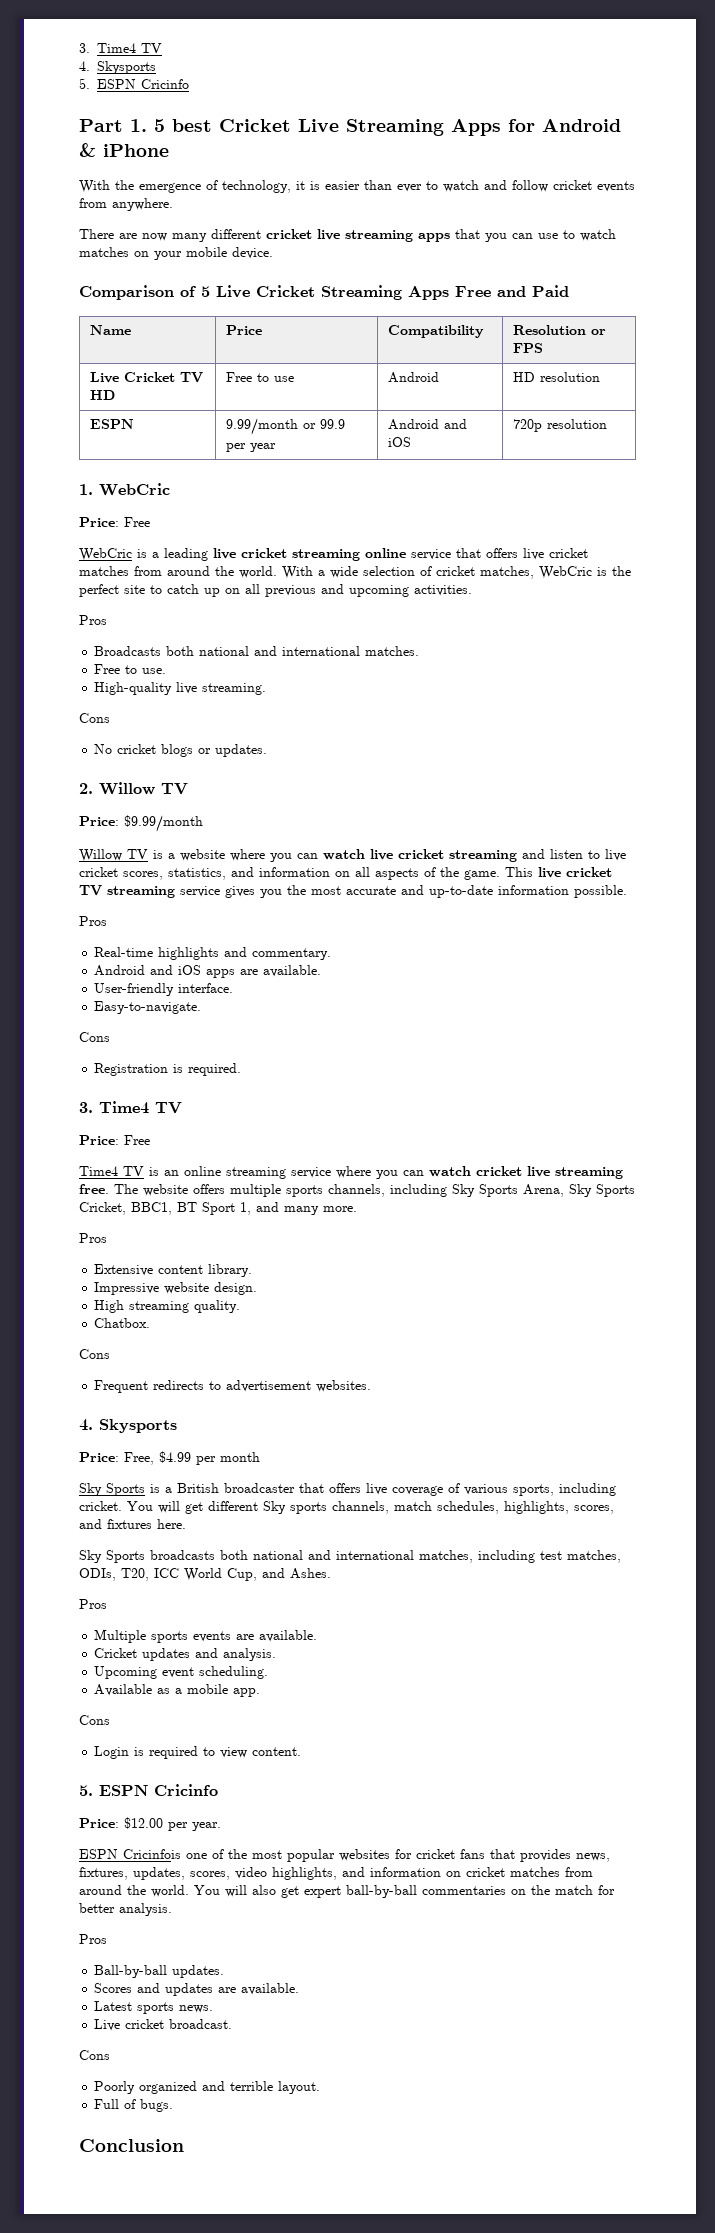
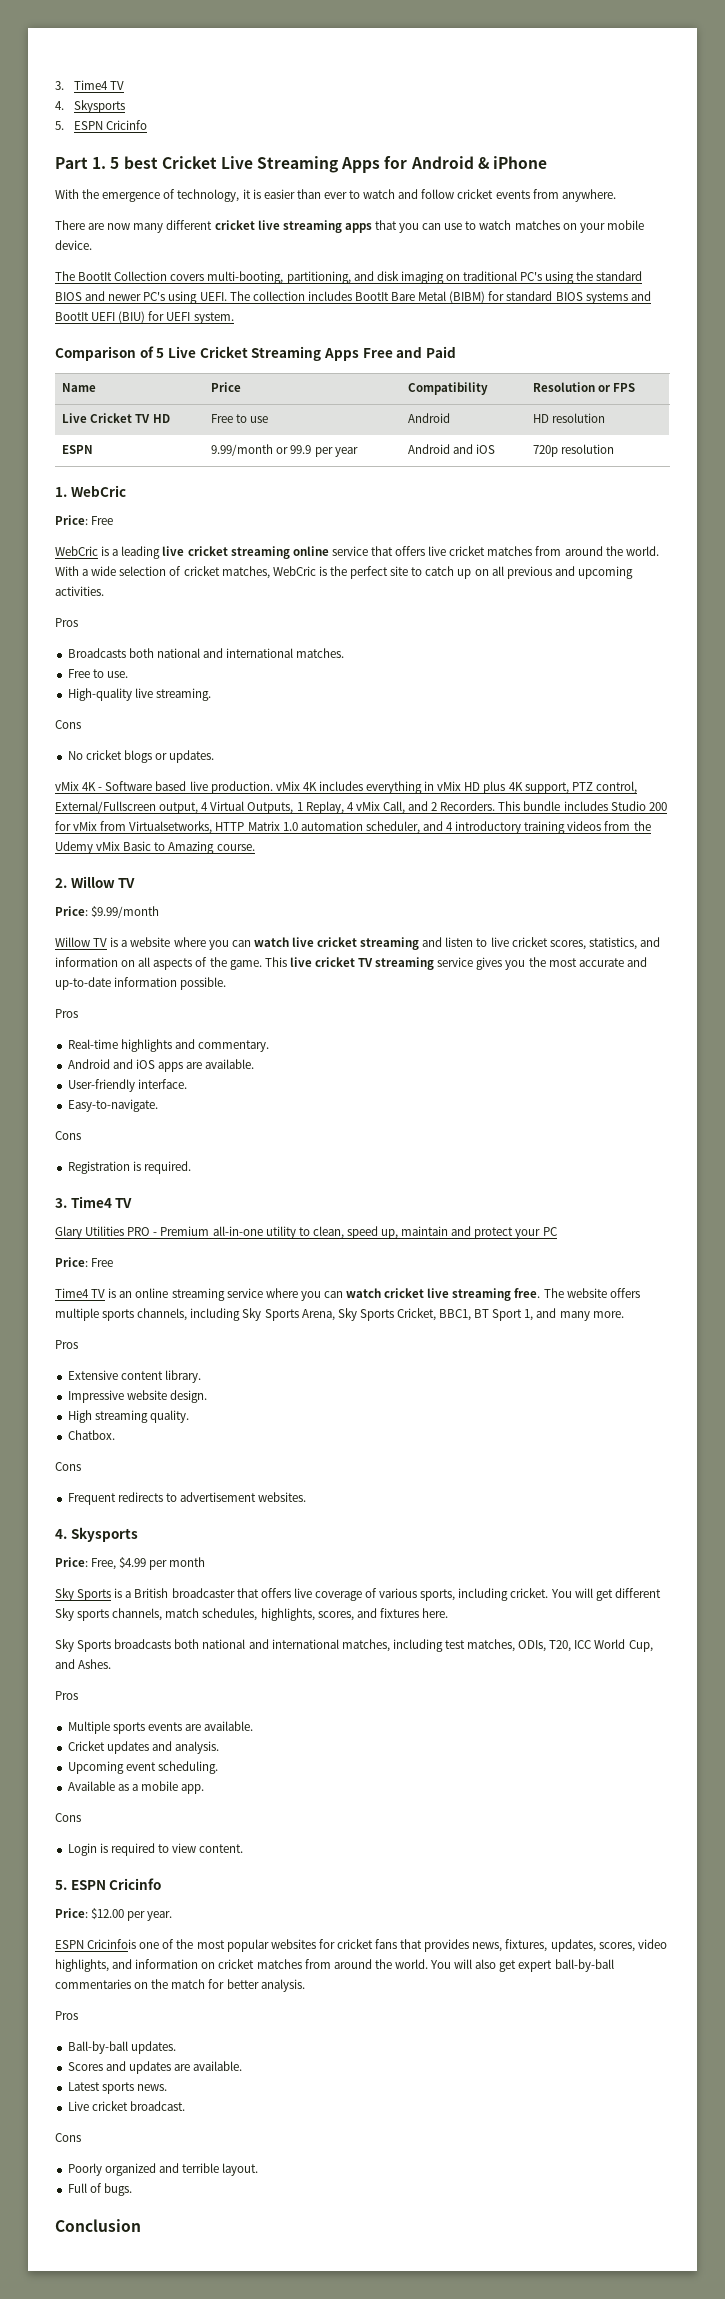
+ The BootIt Collection covers multi-booting, partitioning, and disk imaging on traditional PC's using the standard BIOS and newer PC's using UEFI. The collection includes BootIt Bare Metal (BIBM) for standard BIOS systems and BootIt UEFI (BIU) for UEFI system.
+ vMix 4K - Software based live production. vMix 4K includes everything in vMix HD plus 4K support, PTZ control, External/Fullscreen output, 4 Virtual Outputs, 1 Replay, 4 vMix Call, and 2 Recorders. This bundle includes Studio 200 for vMix from Virtualsetworks, HTTP Matrix 1.0 automation scheduler, and 4 introductory training videos from the Udemy vMix Basic to Amazing course.
+ Glary Utilities PRO - Premium all-in-one utility to clean, speed up, maintain and protect your PC

